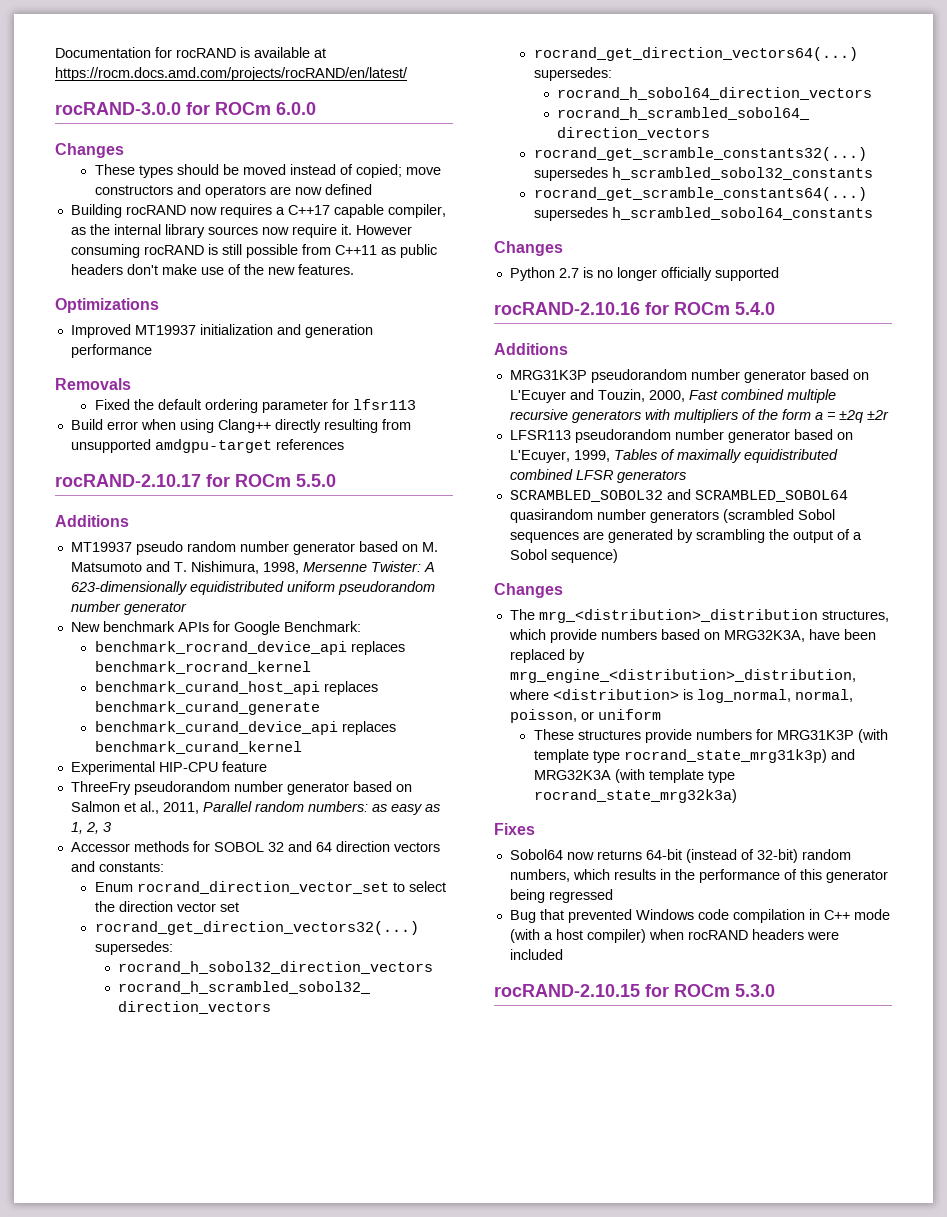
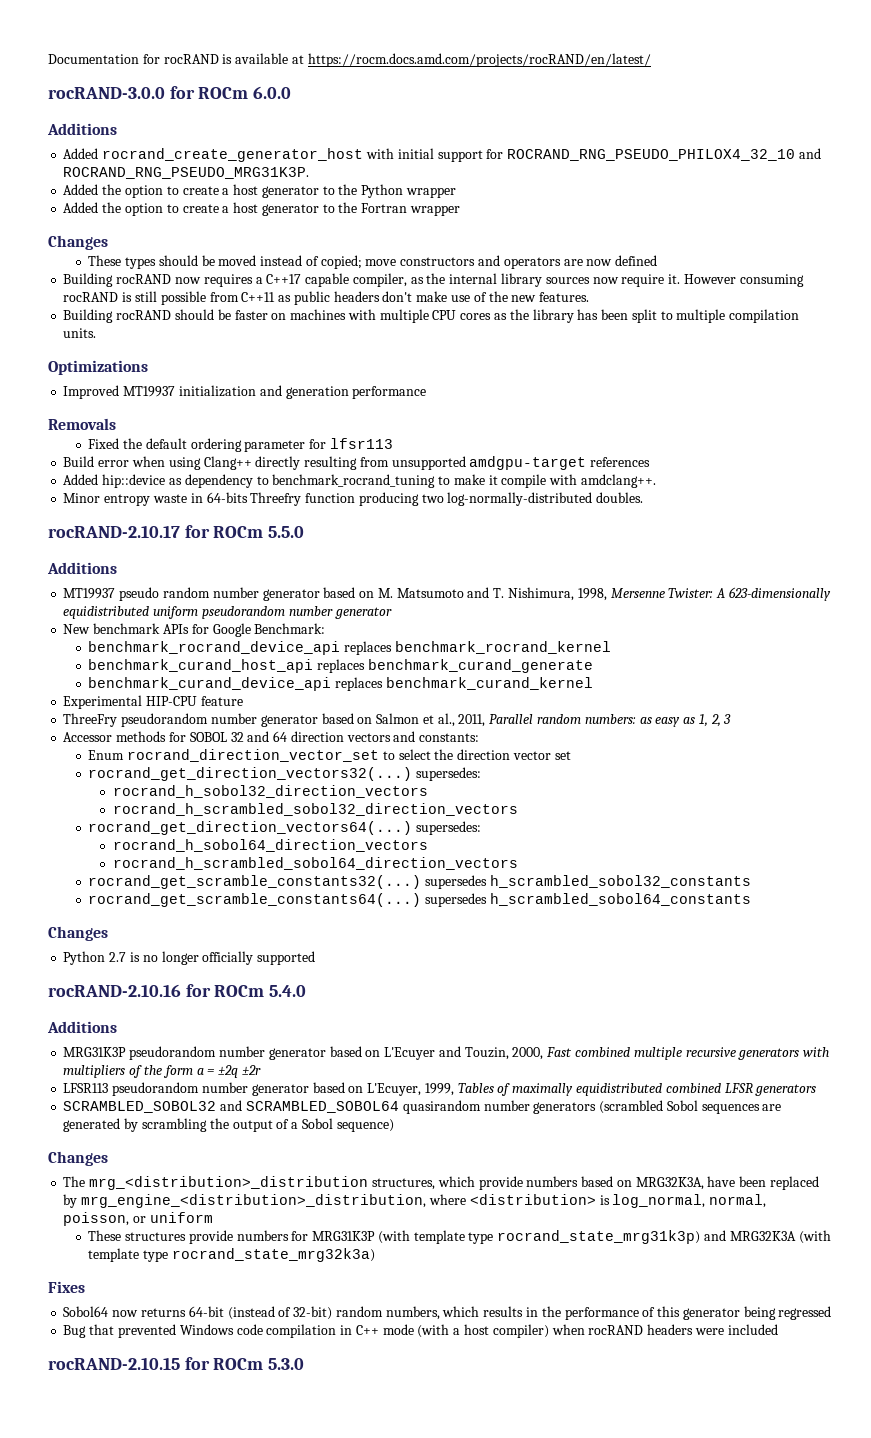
  rocRAND-3.0.0 for ROCm 6.0.0
+ Additions
+ Added rocrand_create_generator_host with initial support for ROCRAND_RNG_PSEUDO_PHILOX4_32_10 and ROCRAND_RNG_PSEUDO_MRG31K3P.
+ Added the option to create a host generator to the Python wrapper
+ Added the option to create a host generator to the Fortran wrapper
+ Building rocRAND should be faster on machines with multiple CPU cores as the library has been split to multiple compilation units.
+ Added hip::device as dependency to benchmark_rocrand_tuning to make it compile with amdclang++.
+ Minor entropy waste in 64-bits Threefry function producing two log-normally-distributed doubles.

